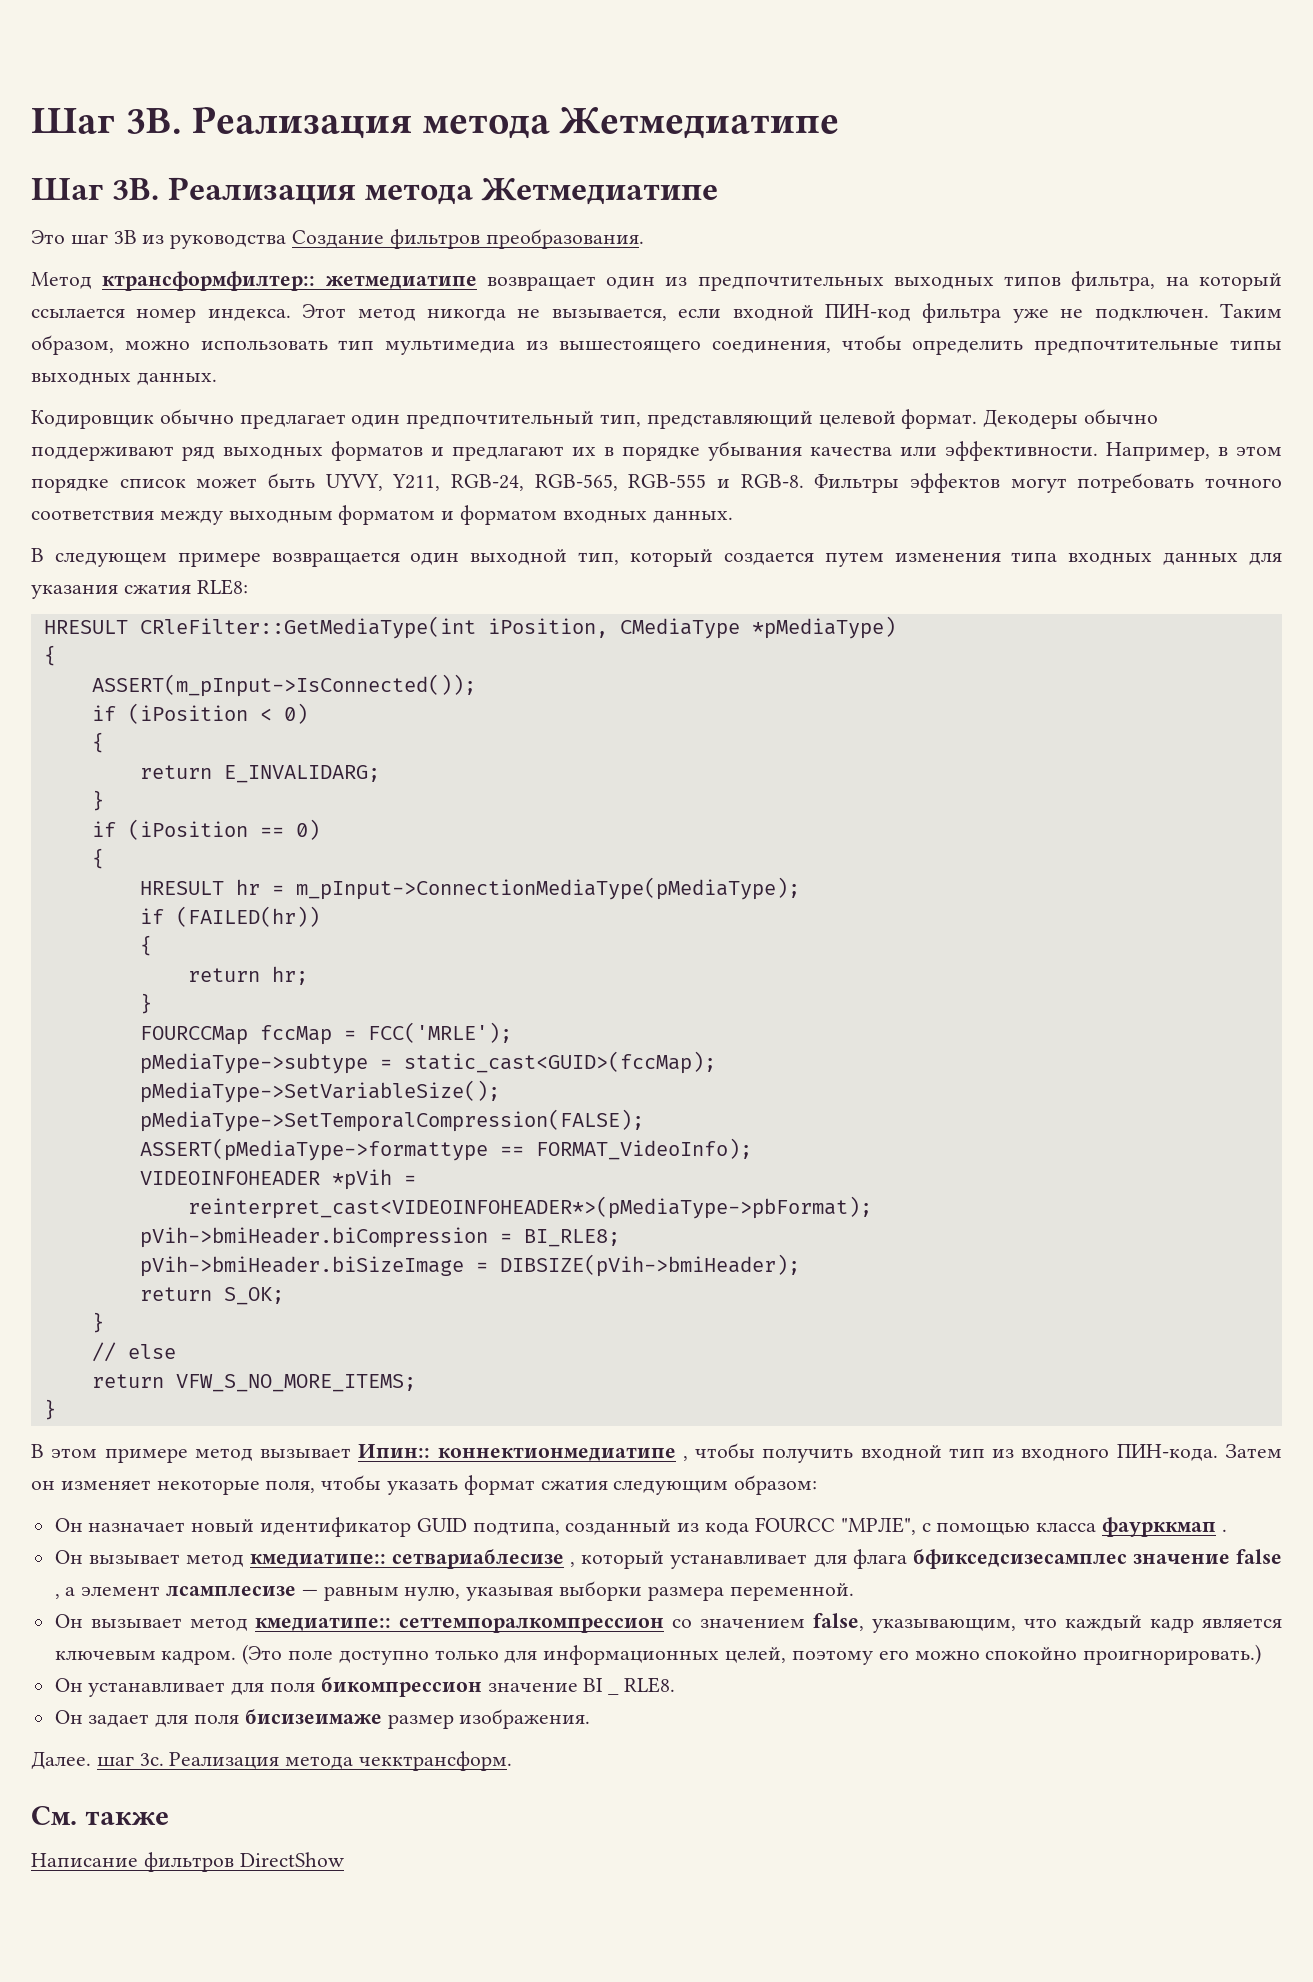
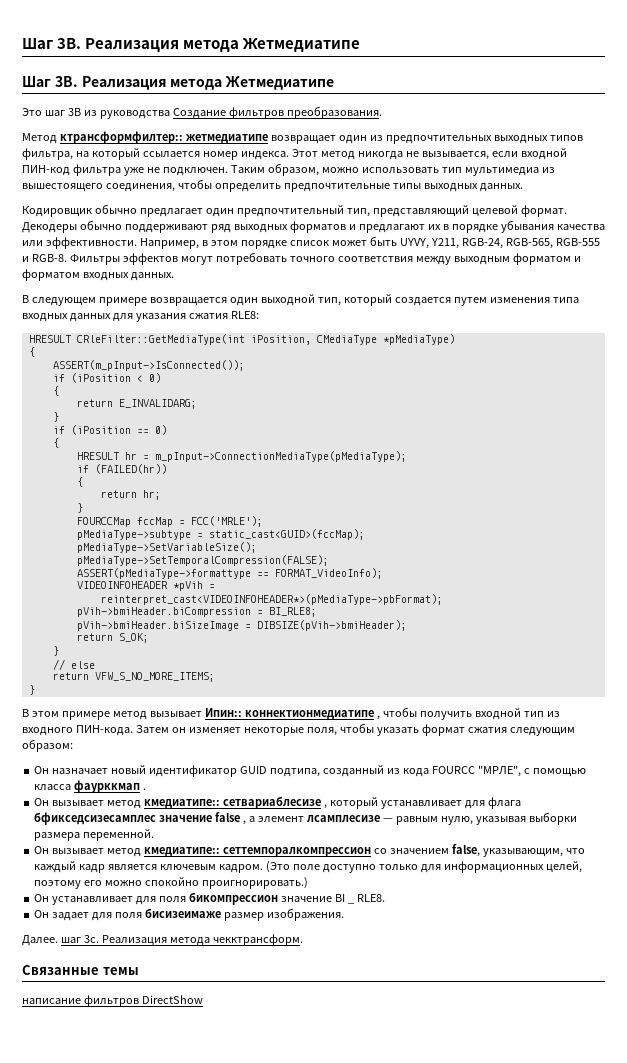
- См. также
- Написание фильтров DirectShow
+ Связанные темы
+ написание фильтров DirectShow

